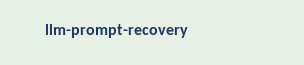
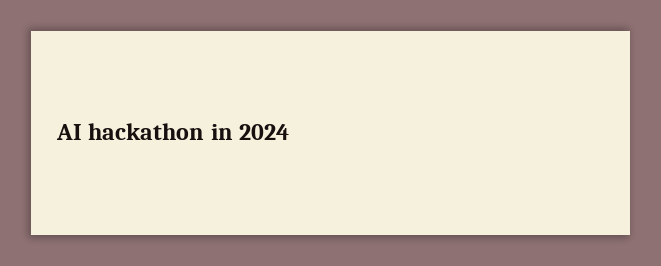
- llm-prompt-recovery
+ AI hackathon in 2024

